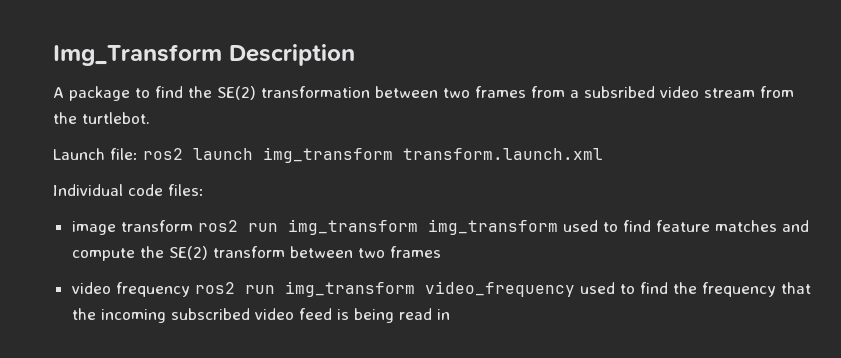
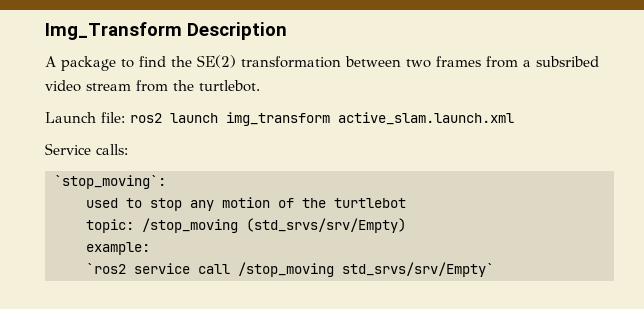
- Launch file: ros2 launch img_transform transform.launch.xml
- Individual code files:
- image transform ros2 run img_transform img_transform used to find feature matches and compute the SE(2) transform between two frames
- video frequency ros2 run img_transform video_frequency used to find the frequency that the incoming subscribed video feed is being read in
+ Launch file: ros2 launch img_transform active_slam.launch.xml
+ Service calls:
+ `stop_moving`:
+ used to stop any motion of the turtlebot
+ topic: /stop_moving (std_srvs/srv/Empty)
+ example:
+ `ros2 service call /stop_moving std_srvs/srv/Empty`

